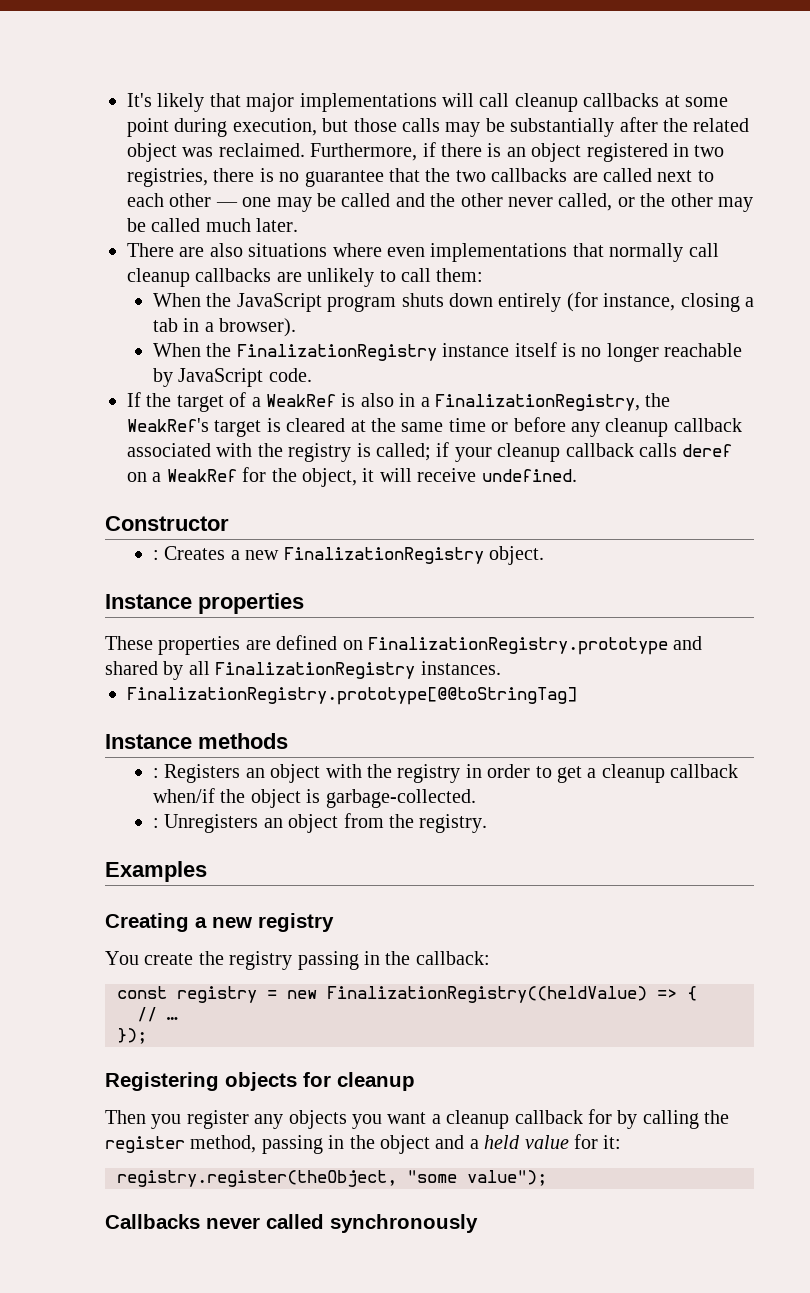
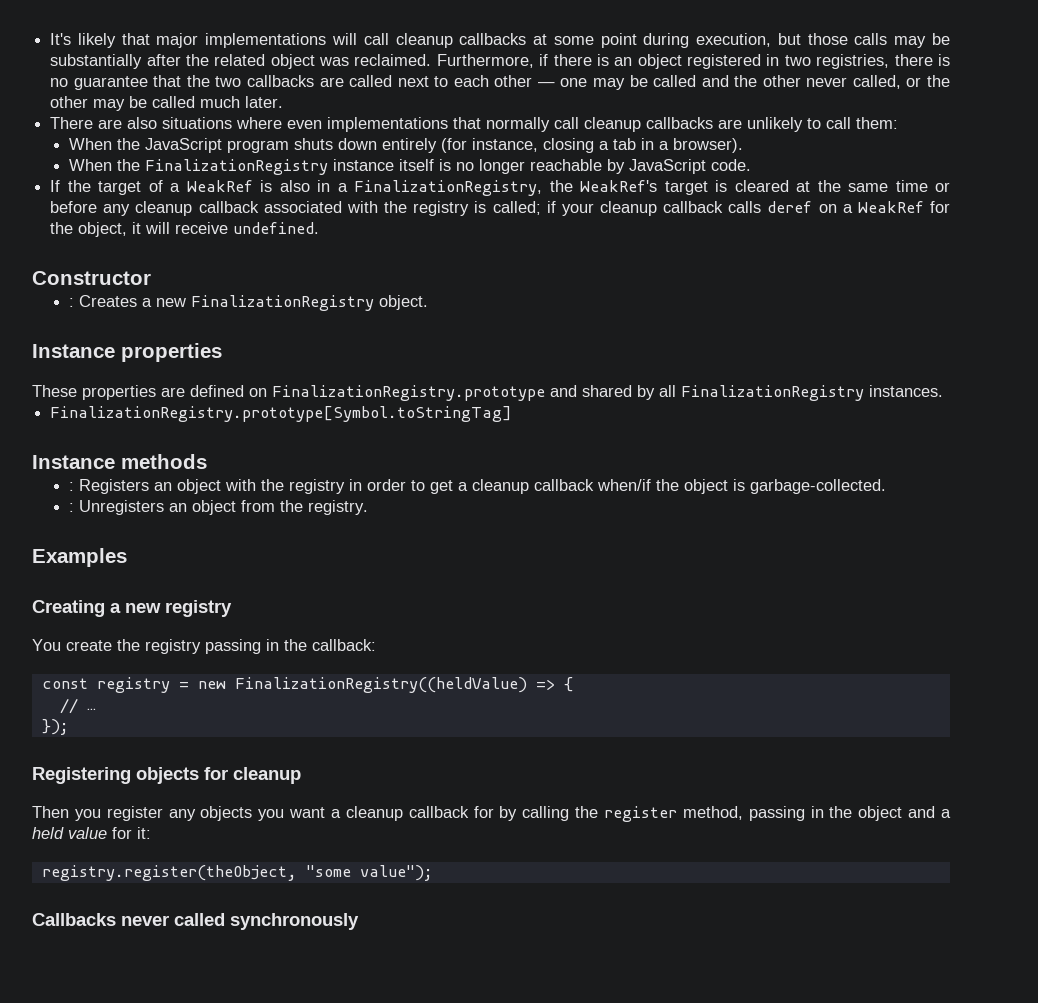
- FinalizationRegistry.prototype[@@toStringTag]
+ FinalizationRegistry.prototype[Symbol.toStringTag]

